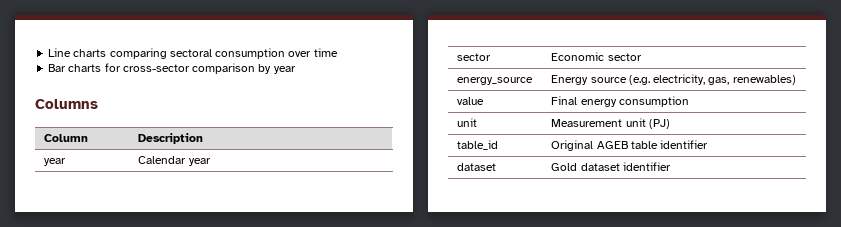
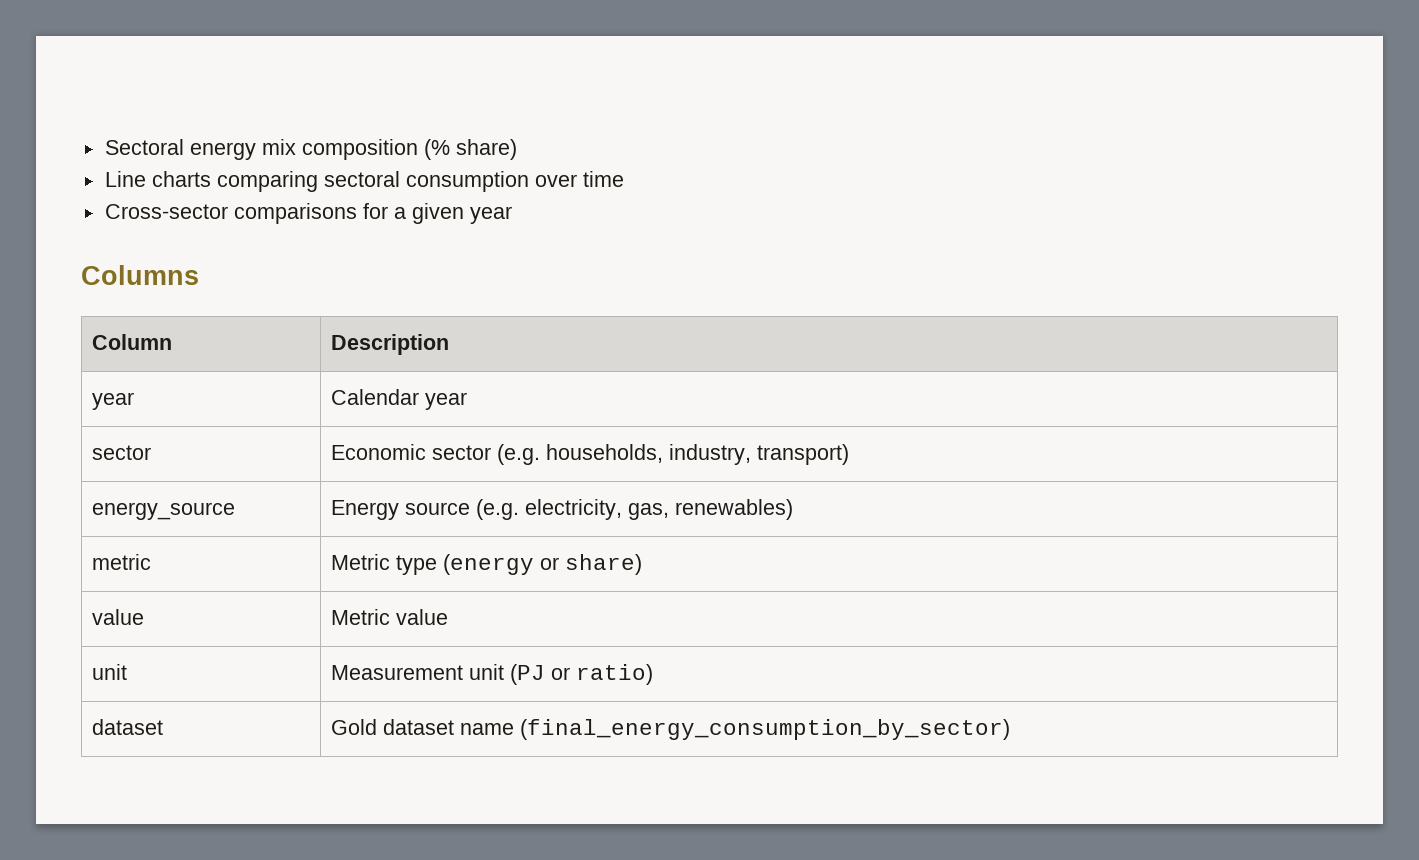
+ Sectoral energy mix composition (% share)
- Bar charts for cross-sector comparison by year
+ Cross-sector comparisons for a given year
- sector | Economic sector
+ sector | Economic sector (e.g. households, industry, transport)
- value | Final energy consumption
- unit | Measurement unit (PJ)
- table_id | Original AGEB table identifier
+ metric | Metric type (energy or share)
+ value | Metric value
+ unit | Measurement unit (PJ or ratio)
- dataset | Gold dataset identifier
+ dataset | Gold dataset name (final_energy_consumption_by_sector)

